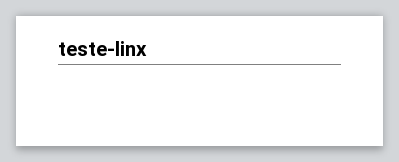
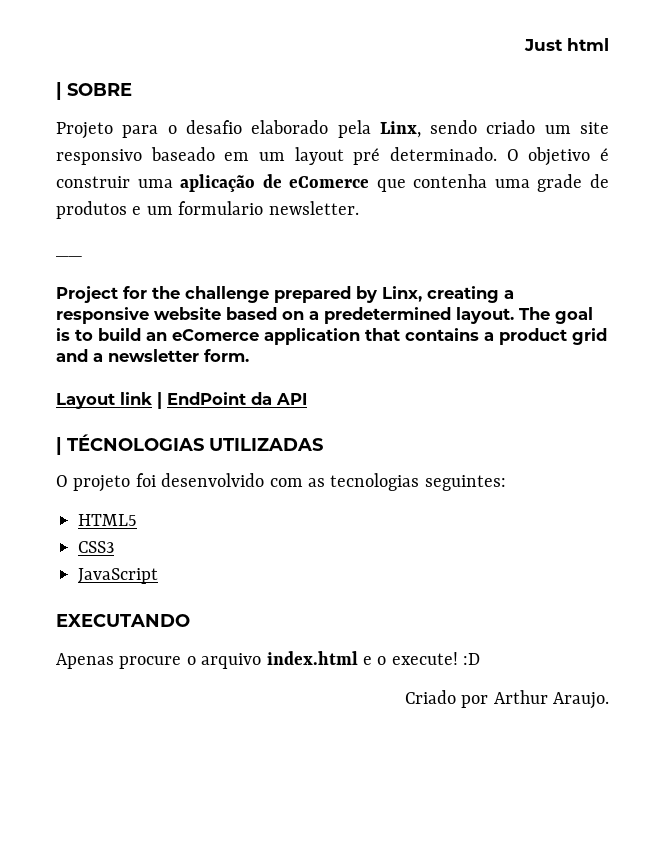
- teste-linx
+ Just html
+ | SOBRE
+ Projeto para o desafio elaborado pela Linx, sendo criado um site responsivo baseado em um layout pré determinado. O objetivo é construir uma aplicação de eComerce que contenha uma grade de produtos e um formulario newsletter.
+ __
+ Project for the challenge prepared by Linx, creating a responsive website based on a predetermined layout. The goal is to build an eComerce application that contains a product grid and a newsletter form.
+ Layout link | EndPoint da API
+ | TÉCNOLOGIAS UTILIZADAS
+ O projeto foi desenvolvido com as tecnologias seguintes:
+ HTML5
+ CSS3
+ JavaScript
+ EXECUTANDO
+ Apenas procure o arquivo index.html e o execute! :D
+ Criado por Arthur Araujo.

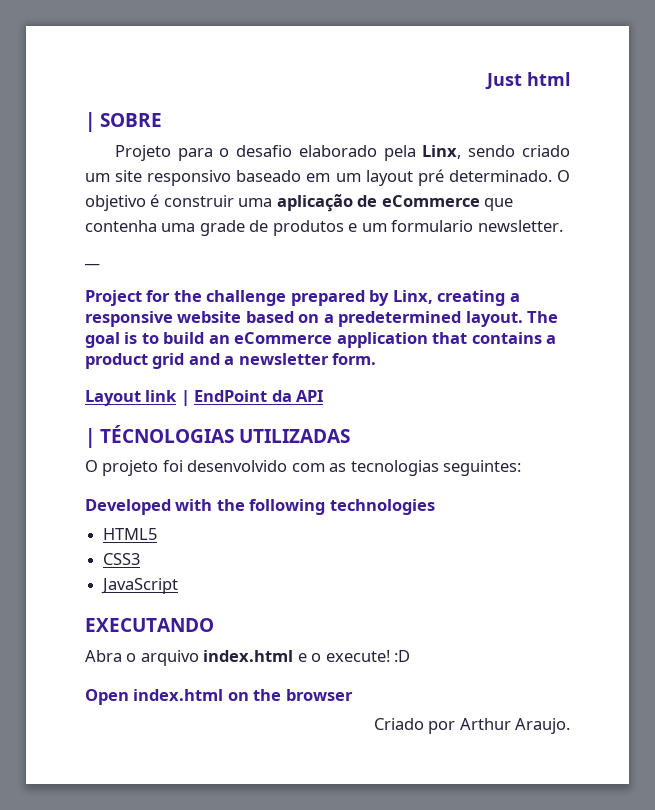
- O objetivo é construir uma aplicação de eComerce que contenha uma grade de produtos e um formulario newsletter.
+ O objetivo é construir uma aplicação de eCommerce que contenha uma grade de produtos e um formulario newsletter.
- The goal is to build an eComerce application that contains a product grid and a newsletter form.
+ The goal is to build an eCommerce application that contains a product grid and a newsletter form.
+ Developed with the following technologies
- Apenas procure o arquivo index.html e o execute! :D
+ Abra o arquivo index.html e o execute! :D
+ Open index.html on the browser

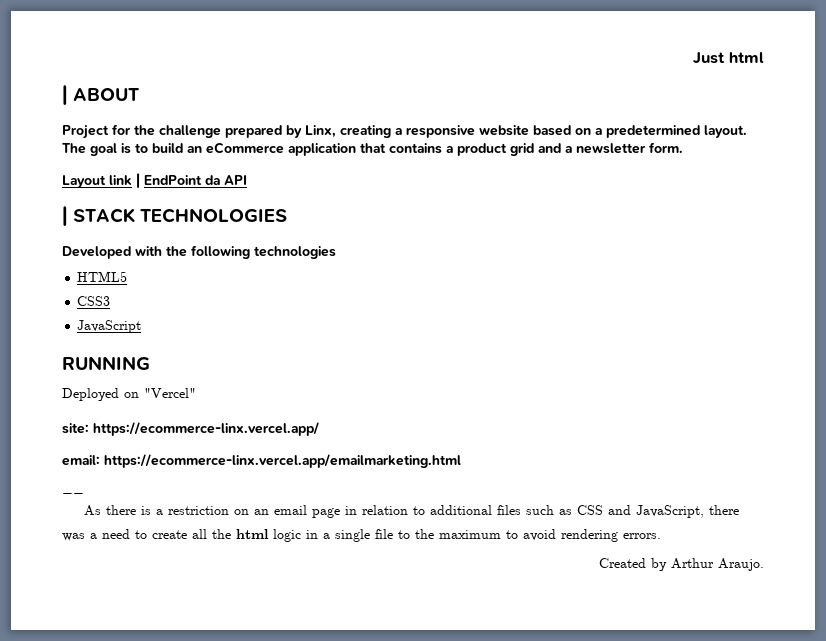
- | SOBRE
- Projeto para o desafio elaborado pela Linx, sendo criado um site responsivo baseado em um layout pré determinado. O objetivo é construir uma aplicação de eCommerce que contenha uma grade de produtos e um formulario newsletter.
- __
+ | ABOUT
- | TÉCNOLOGIAS UTILIZADAS
- O projeto foi desenvolvido com as tecnologias seguintes:
+ | STACK TECHNOLOGIES
- EXECUTANDO
- Abra o arquivo index.html e o execute! :D
- Open index.html on the browser
- Criado por Arthur Araujo.
+ RUNNING
+ Deployed on "Vercel"
+ site: https://ecommerce-linx.vercel.app/
+ email: https://ecommerce-linx.vercel.app/emailmarketing.html
+ __
+ As there is a restriction on an email page in relation to additional files such as CSS and JavaScript, there was a need to create all the html logic in a single file to the maximum to avoid rendering errors.
+ Created by Arthur Araujo.

